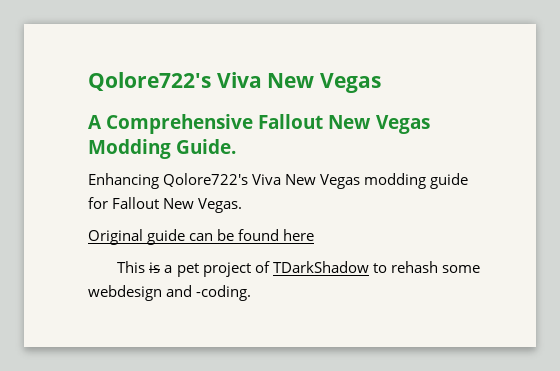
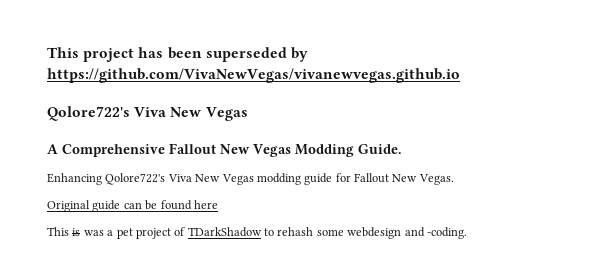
+ This project has been superseded by https://github.com/VivaNewVegas/vivanewvegas.github.io
- This is a pet project of TDarkShadow to rehash some webdesign and -coding.
+ This is was a pet project of TDarkShadow to rehash some webdesign and -coding.

